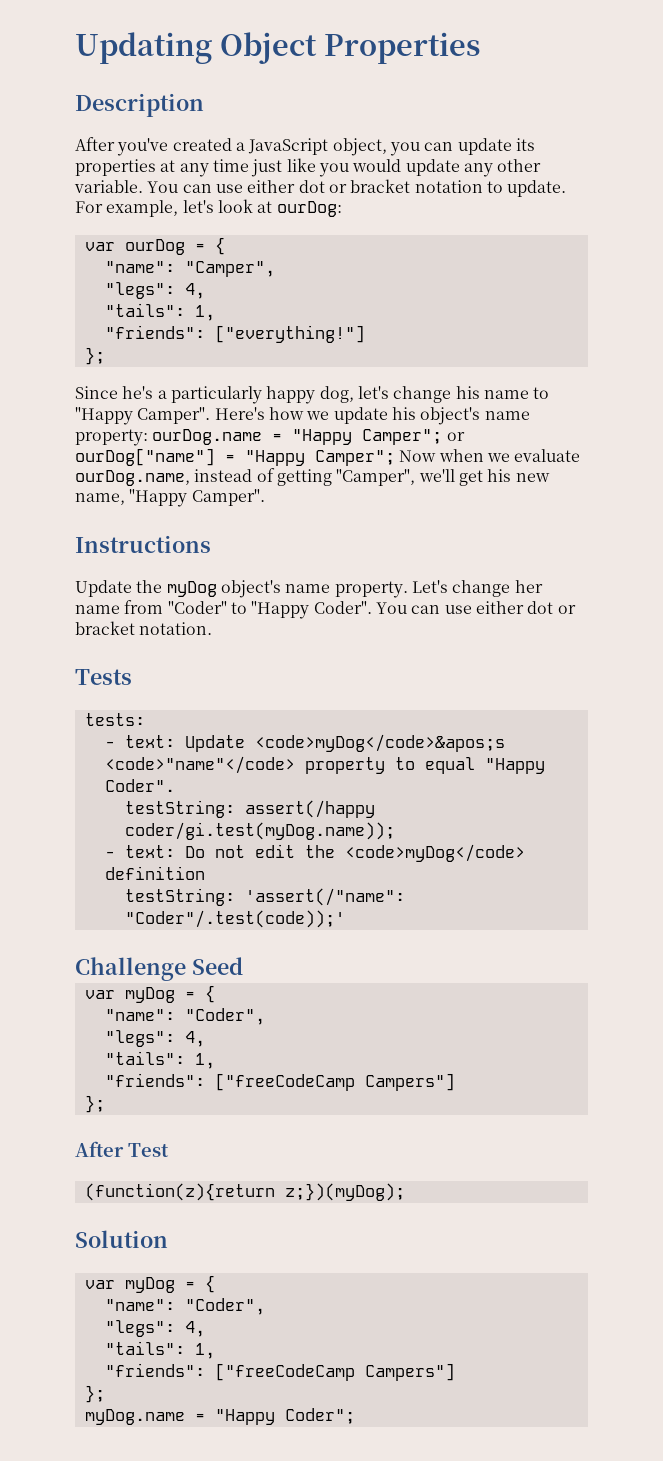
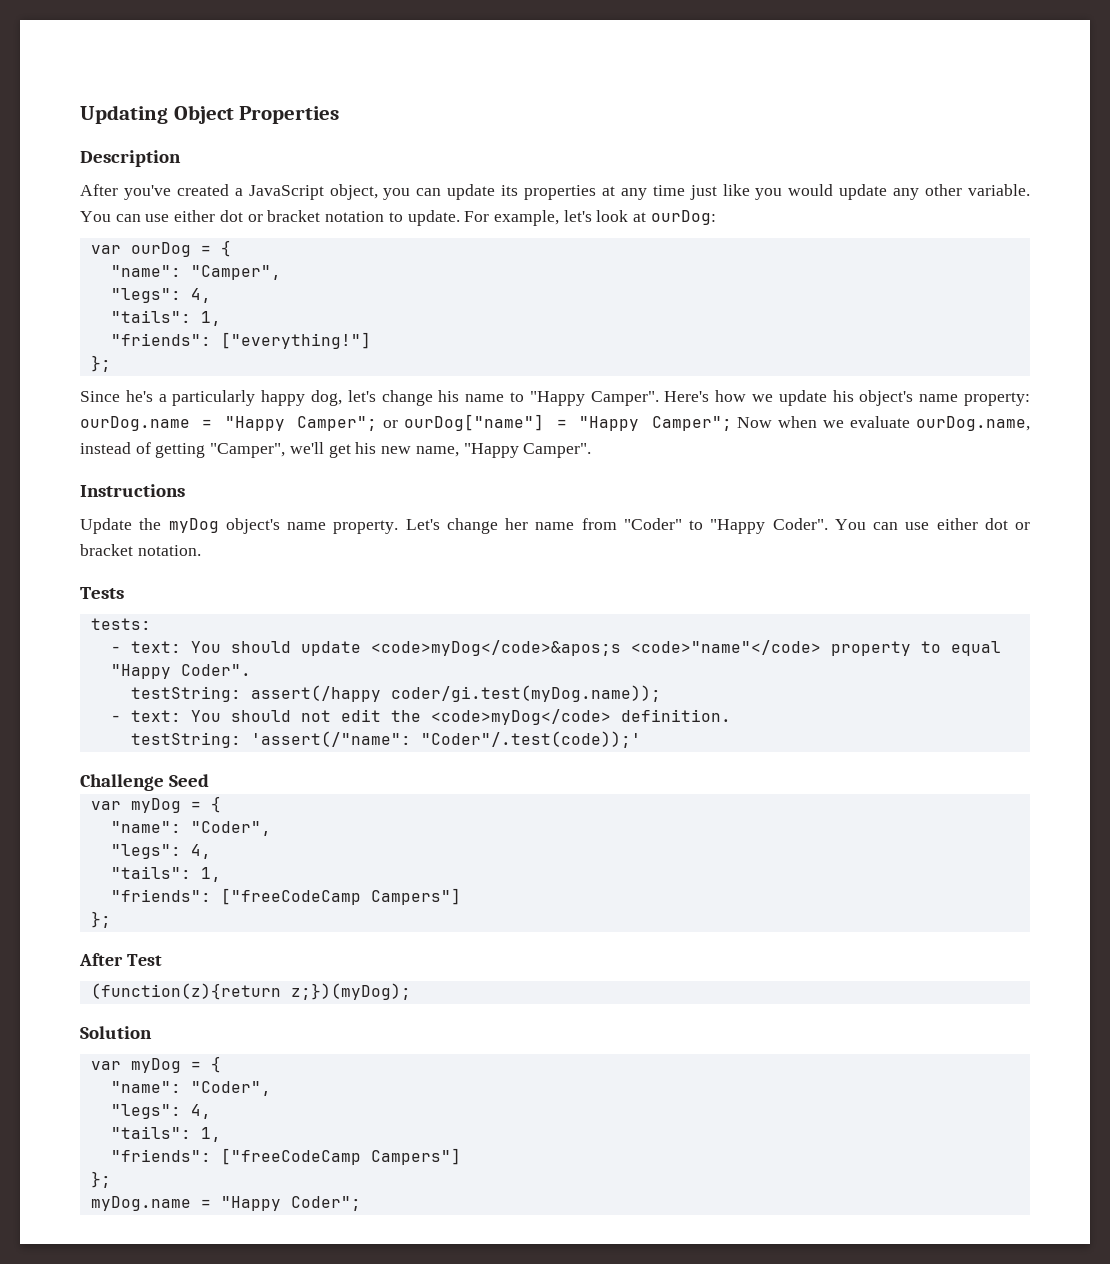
- - text: Update <code>myDog</code>&apos;s <code>"name"</code> property to equal "Happy Coder".
+ - text: You should update <code>myDog</code>&apos;s <code>"name"</code> property to equal "Happy Coder".
- - text: Do not edit the <code>myDog</code> definition
+ - text: You should not edit the <code>myDog</code> definition.

